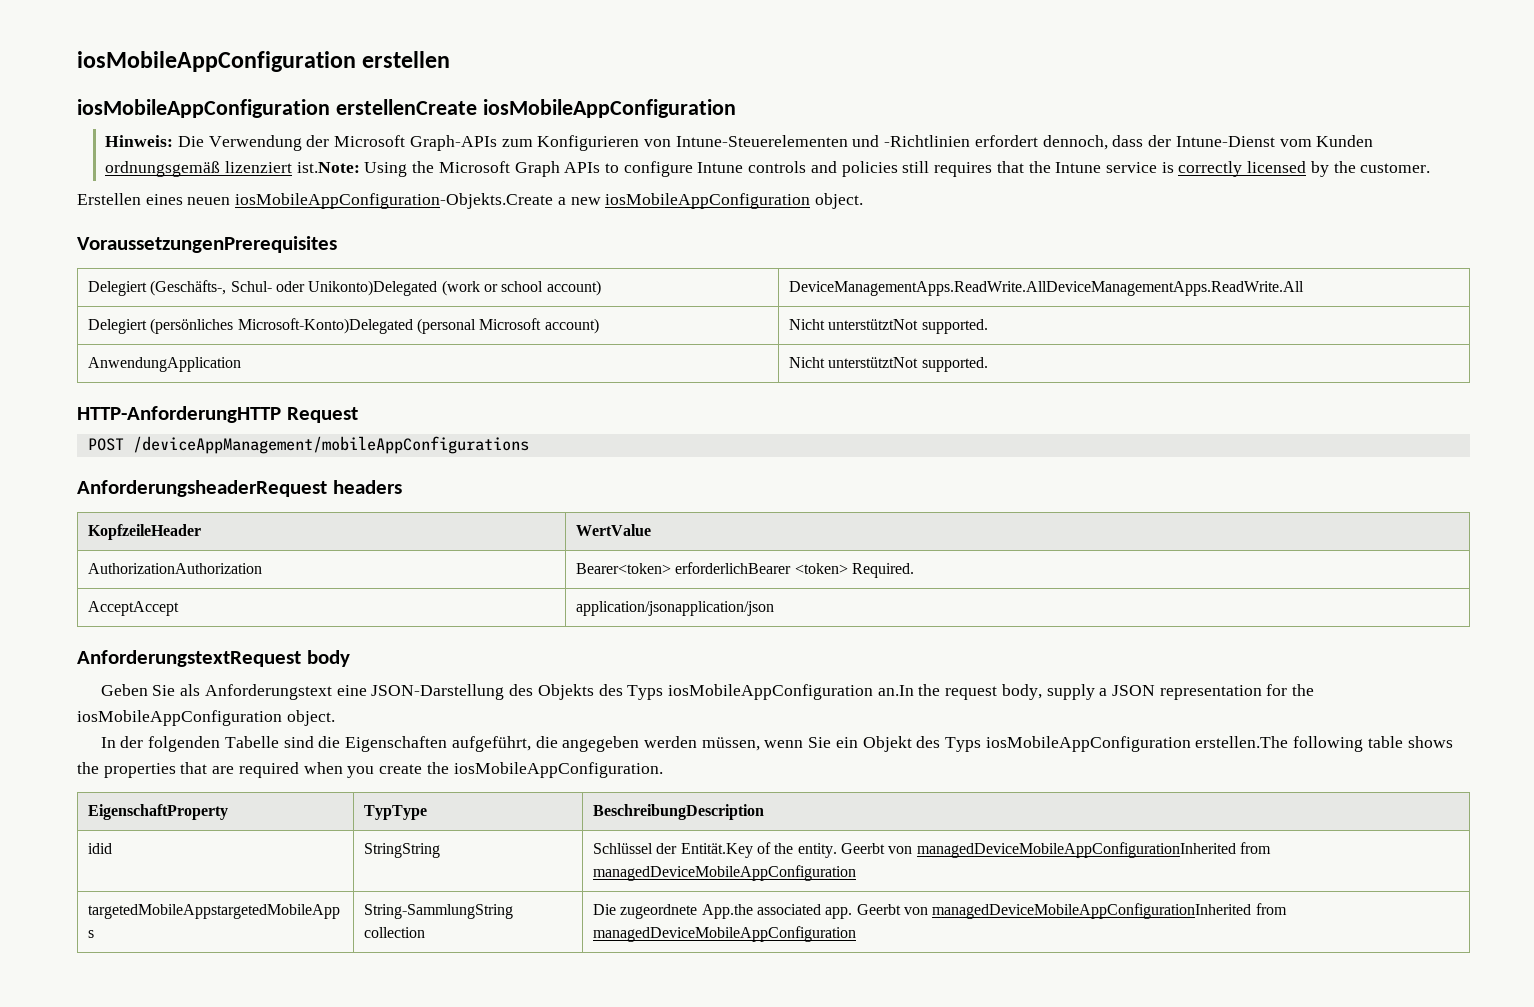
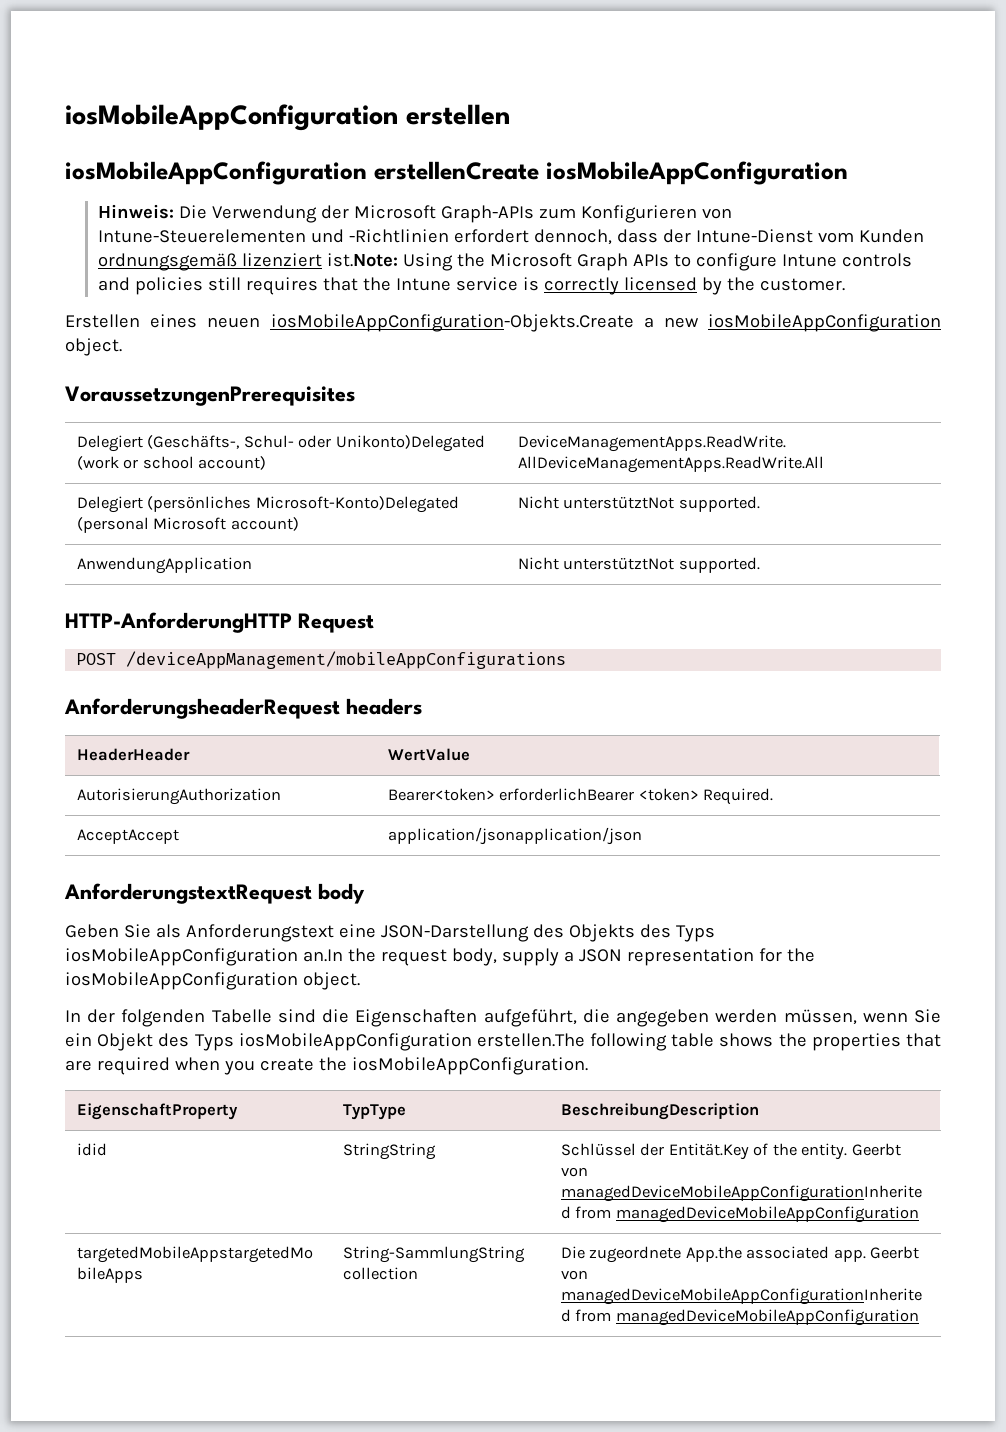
- KopfzeileHeader | WertValue
+ HeaderHeader | WertValue
- AuthorizationAuthorization | Bearer<token> erforderlichBearer <token> Required.
+ AutorisierungAuthorization | Bearer<token> erforderlichBearer <token> Required.

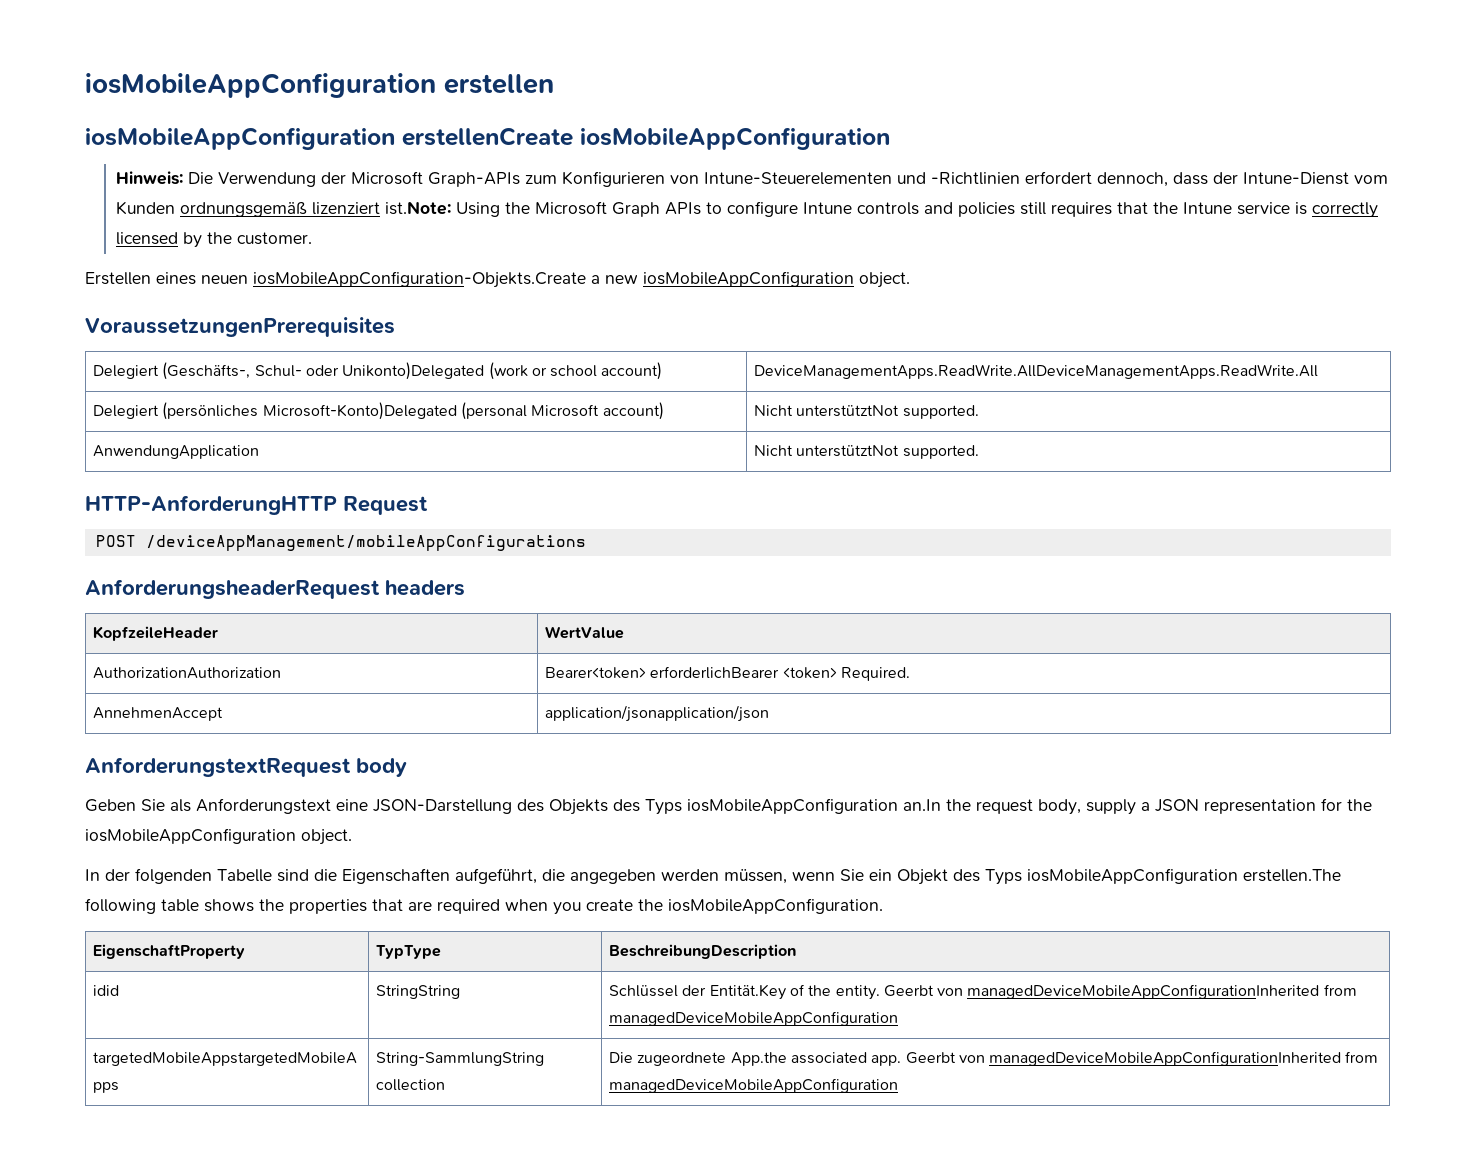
- HeaderHeader | WertValue
+ KopfzeileHeader | WertValue
- AutorisierungAuthorization | Bearer<token> erforderlichBearer <token> Required.
+ AuthorizationAuthorization | Bearer<token> erforderlichBearer <token> Required.
- AcceptAccept | application/jsonapplication/json
+ AnnehmenAccept | application/jsonapplication/json

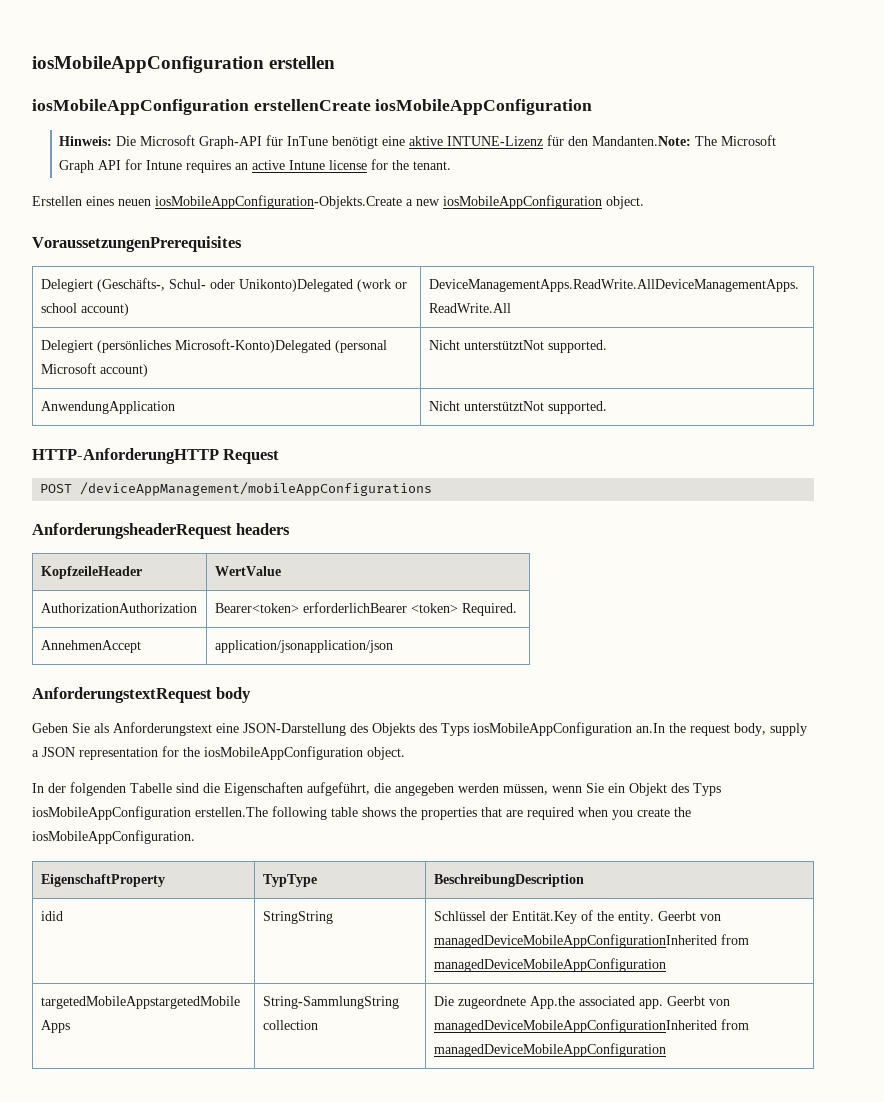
- Hinweis: Die Verwendung der Microsoft Graph-APIs zum Konfigurieren von Intune-Steuerelementen und -Richtlinien erfordert dennoch, dass der Intune-Dienst vom Kunden ordnungsgemäß lizenziert ist.Note: Using the Microsoft Graph APIs to configure Intune controls and policies still requires that the Intune service is correctly licensed by the customer.
+ Hinweis: Die Microsoft Graph-API für InTune benötigt eine aktive INTUNE-Lizenz für den Mandanten.Note: The Microsoft Graph API for Intune requires an active Intune license for the tenant.

